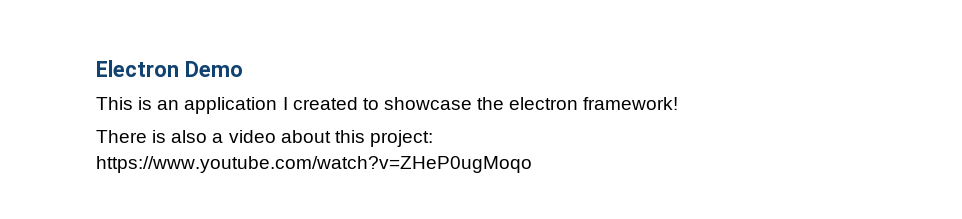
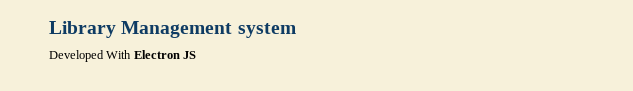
- Electron Demo
- This is an application I created to showcase the electron framework!
- There is also a video about this project: https://www.youtube.com/watch?v=ZHeP0ugMoqo
+ Library Management system
+ Developed With Electron JS

